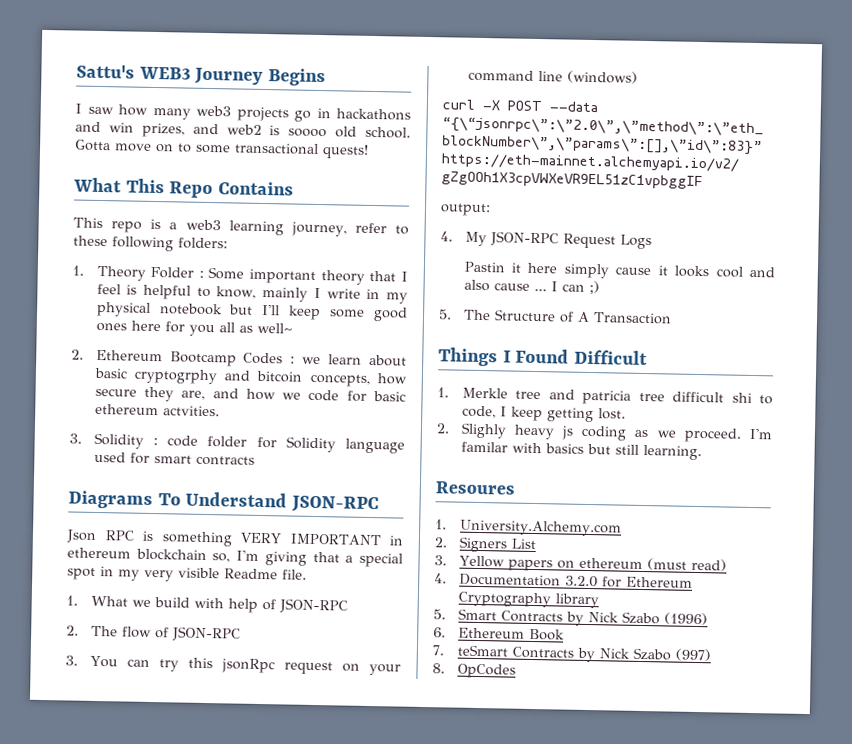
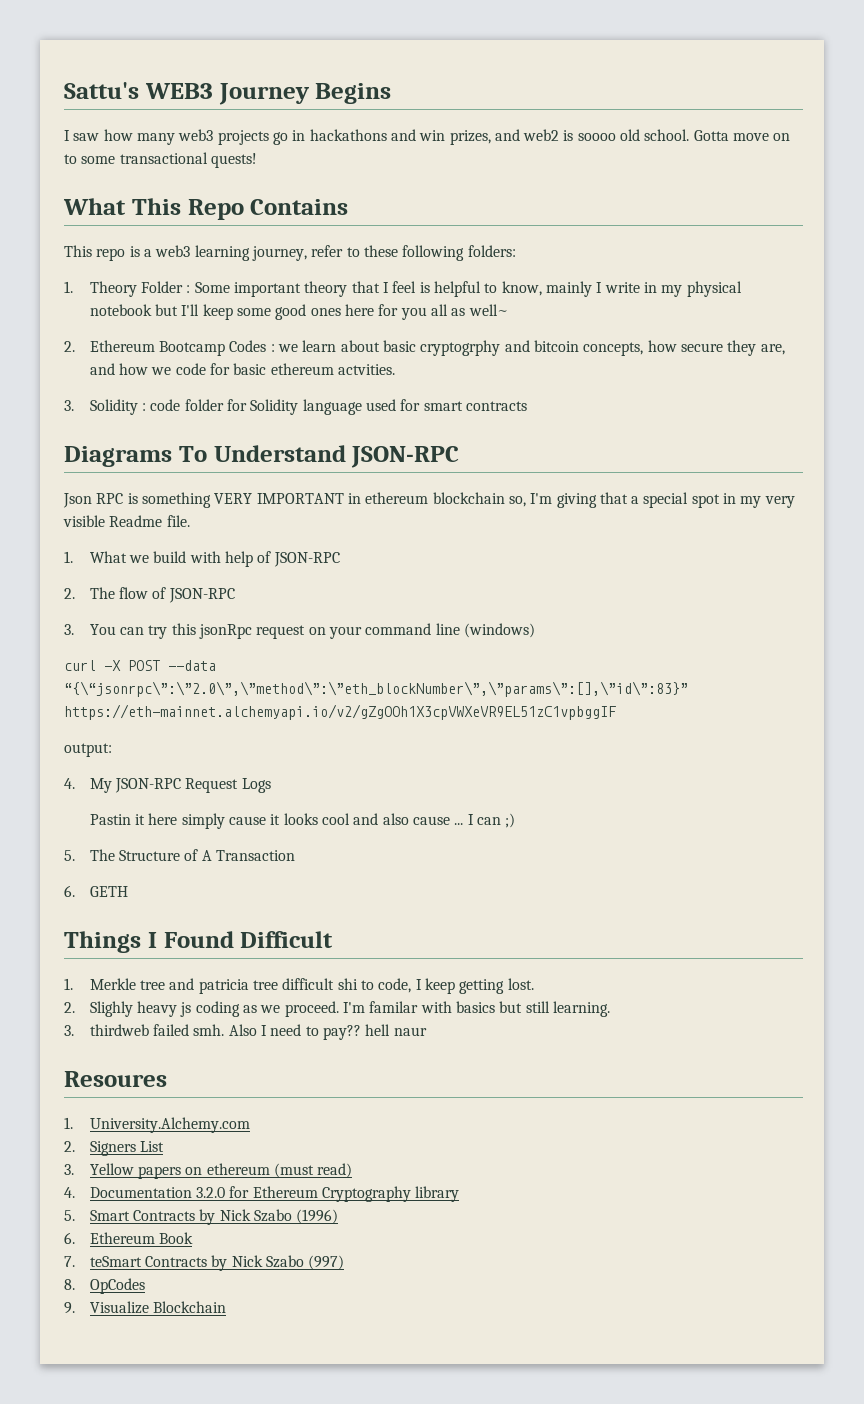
+ 6. GETH
+ 3. thirdweb failed smh. Also I need to pay?? hell naur
+ 9. Visualize Blockchain

